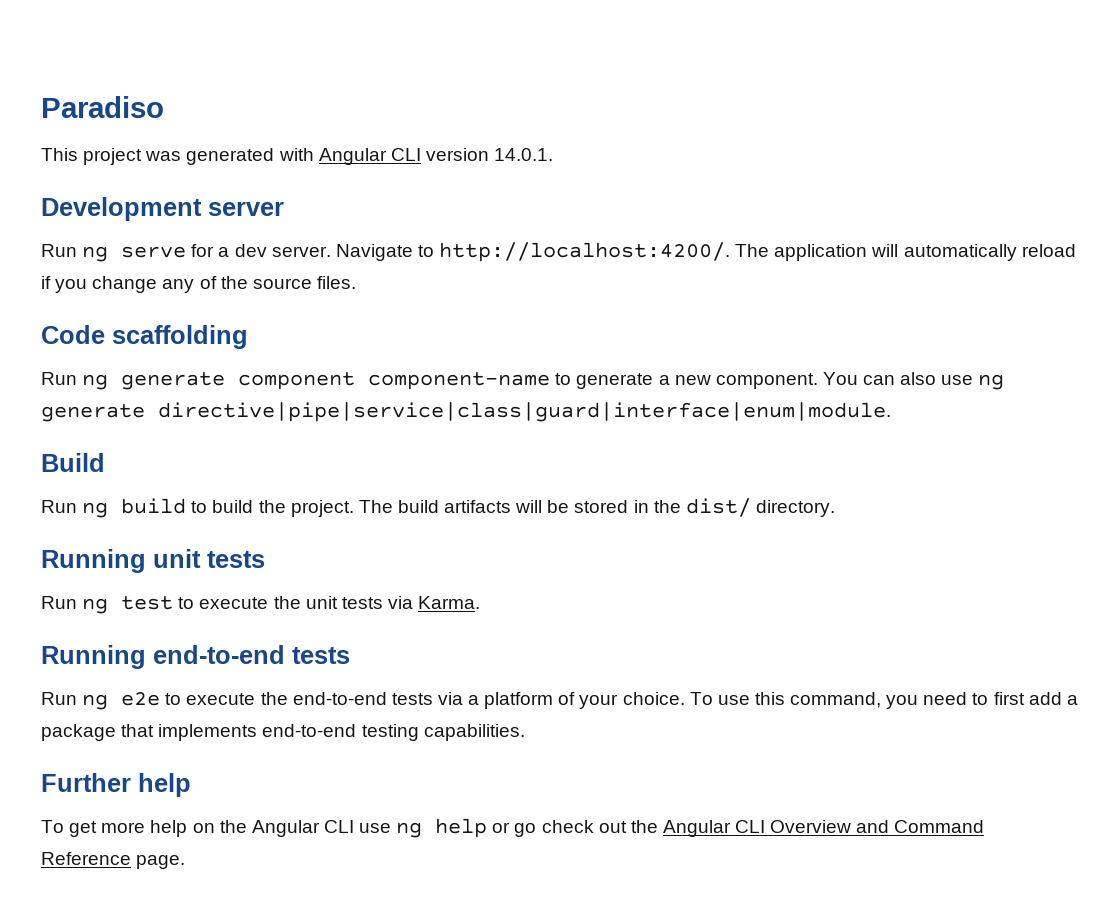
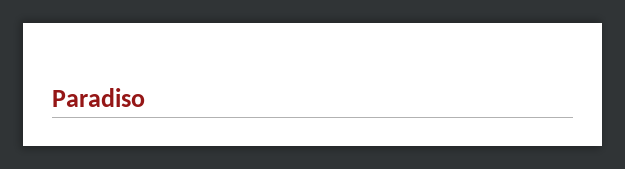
- This project was generated with Angular CLI version 14.0.1.
- Development server
- Run ng serve for a dev server. Navigate to http://localhost:4200/. The application will automatically reload if you change any of the source files.
- Code scaffolding
- Run ng generate component component-name to generate a new component. You can also use ng generate directive|pipe|service|class|guard|interface|enum|module.
- Build
- Run ng build to build the project. The build artifacts will be stored in the dist/ directory.
- Running unit tests
- Run ng test to execute the unit tests via Karma.
- Running end-to-end tests
- Run ng e2e to execute the end-to-end tests via a platform of your choice. To use this command, you need to first add a package that implements end-to-end testing capabilities.
- Further help
- To get more help on the Angular CLI use ng help or go check out the Angular CLI Overview and Command Reference page.

